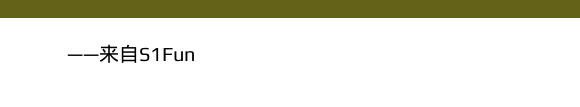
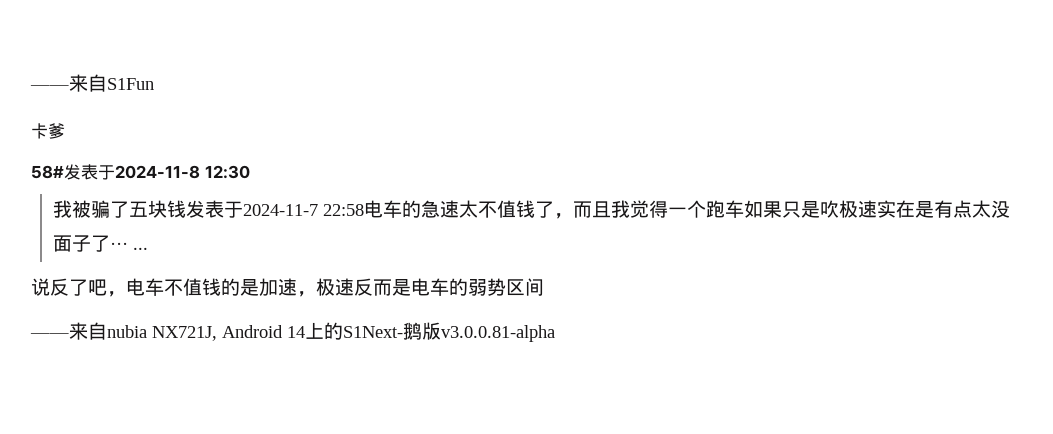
+ 卡爹
+ 58#发表于2024-11-8 12:30
+ 我被骗了五块钱发表于2024-11-7 22:58电车的急速太不值钱了，而且我觉得一个跑车如果只是吹极速实在是有点太没面子了··· ...
+ 说反了吧，电车不值钱的是加速，极速反而是电车的弱势区间
+ ——来自nubia NX721J, Android 14上的S1Next-鹅版v3.0.0.81-alpha

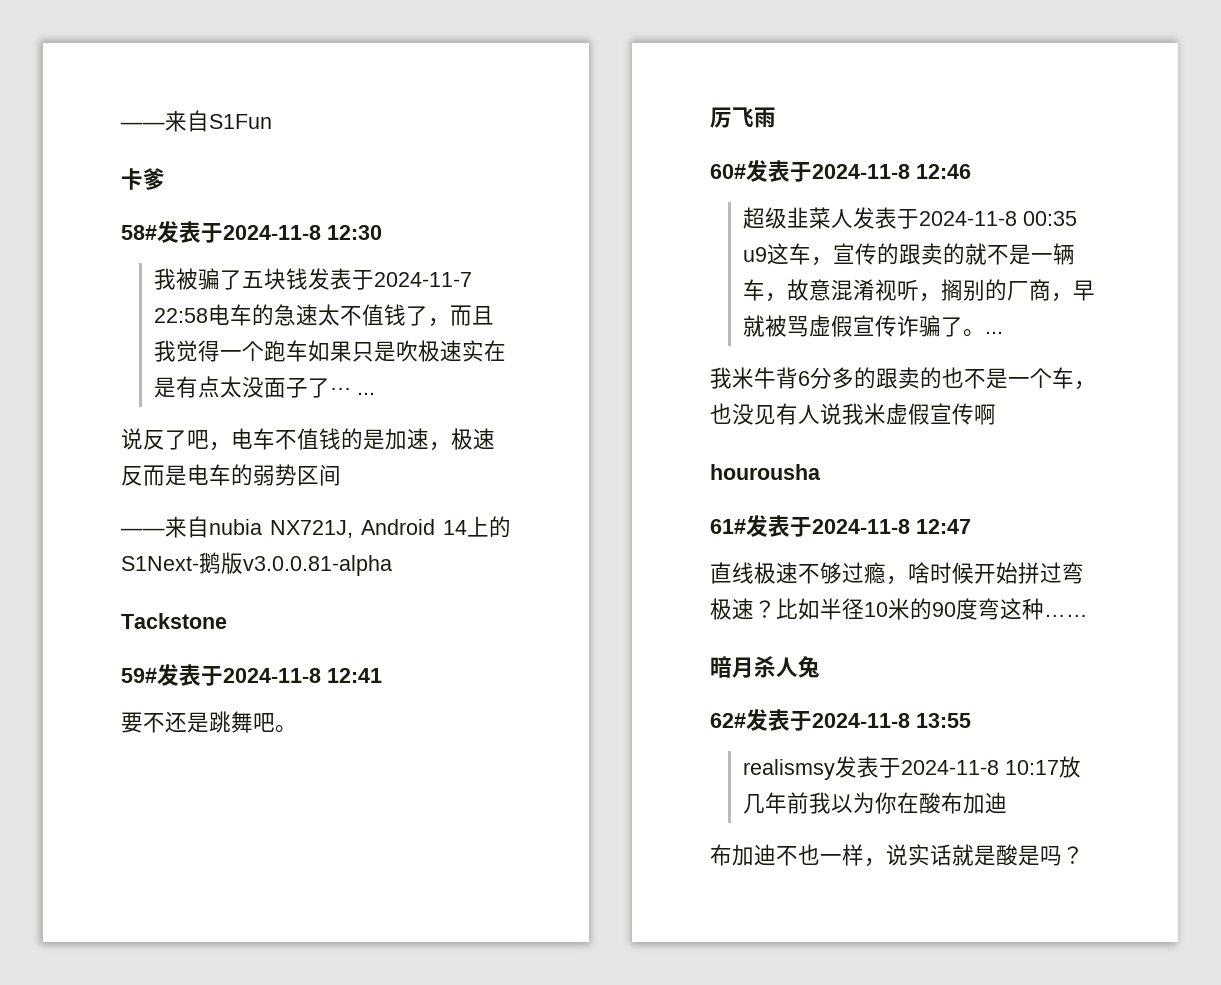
+ Tackstone
+ 59#发表于2024-11-8 12:41
+ 要不还是跳舞吧。
+ 厉飞雨
+ 60#发表于2024-11-8 12:46
+ 超级韭菜人发表于2024-11-8 00:35 u9这车，宣传的跟卖的就不是一辆车，故意混淆视听，搁别的厂商，早就被骂虚假宣传诈骗了。...
+ 我米牛背6分多的跟卖的也不是一个车，也没见有人说我米虚假宣传啊
+ hourousha
+ 61#发表于2024-11-8 12:47
+ 直线极速不够过瘾，啥时候开始拼过弯极速？比如半径10米的90度弯这种……
+ 暗月杀人兔
+ 62#发表于2024-11-8 13:55
+ realismsy发表于2024-11-8 10:17放几年前我以为你在酸布加迪
+ 布加迪不也一样，说实话就是酸是吗？

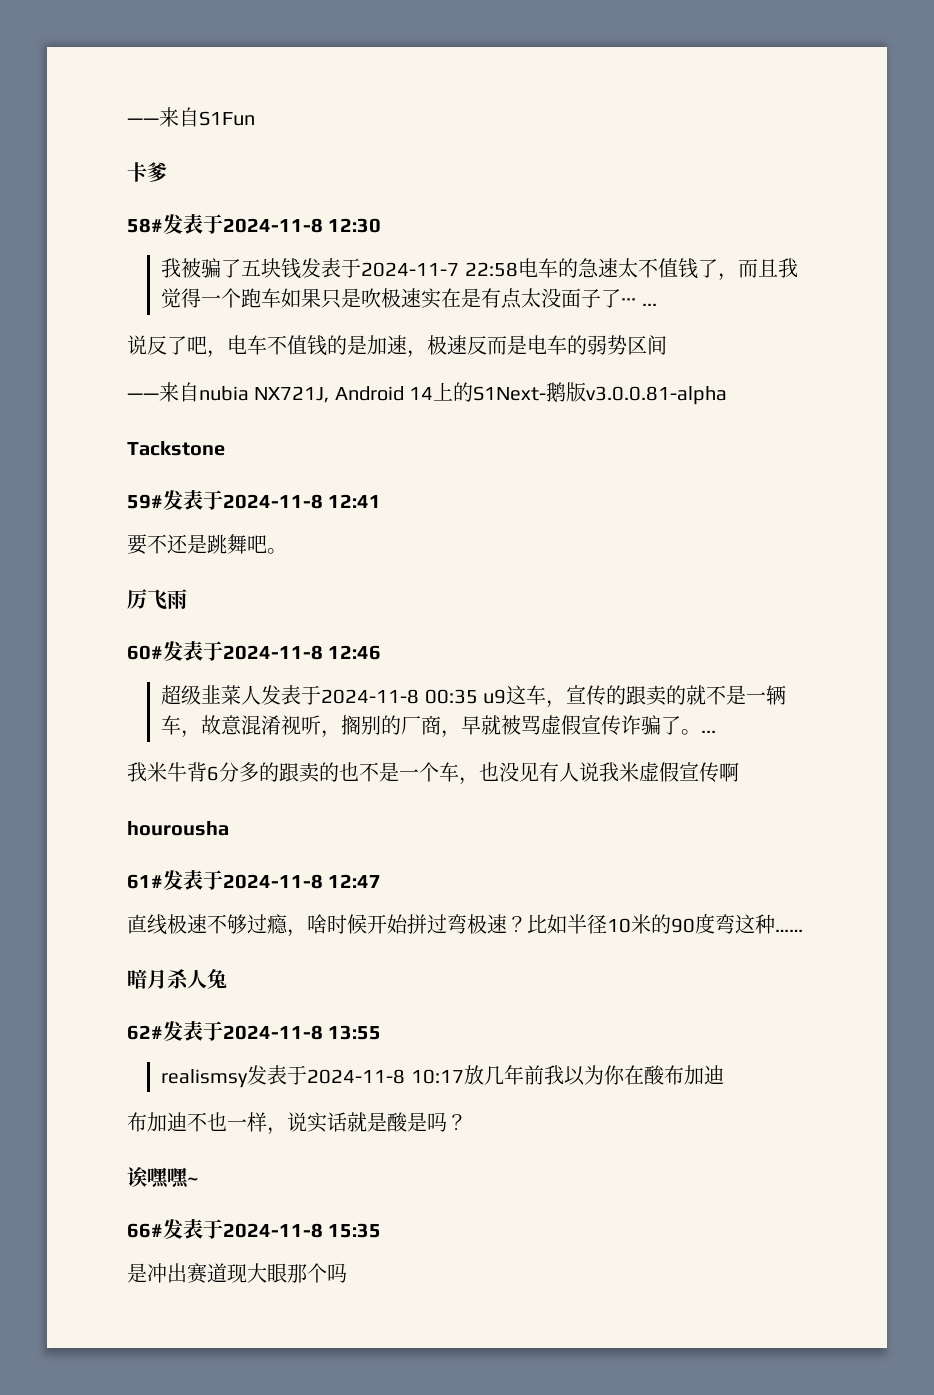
+ 诶嘿嘿~
+ 66#发表于2024-11-8 15:35
+ 是冲出赛道现大眼那个吗

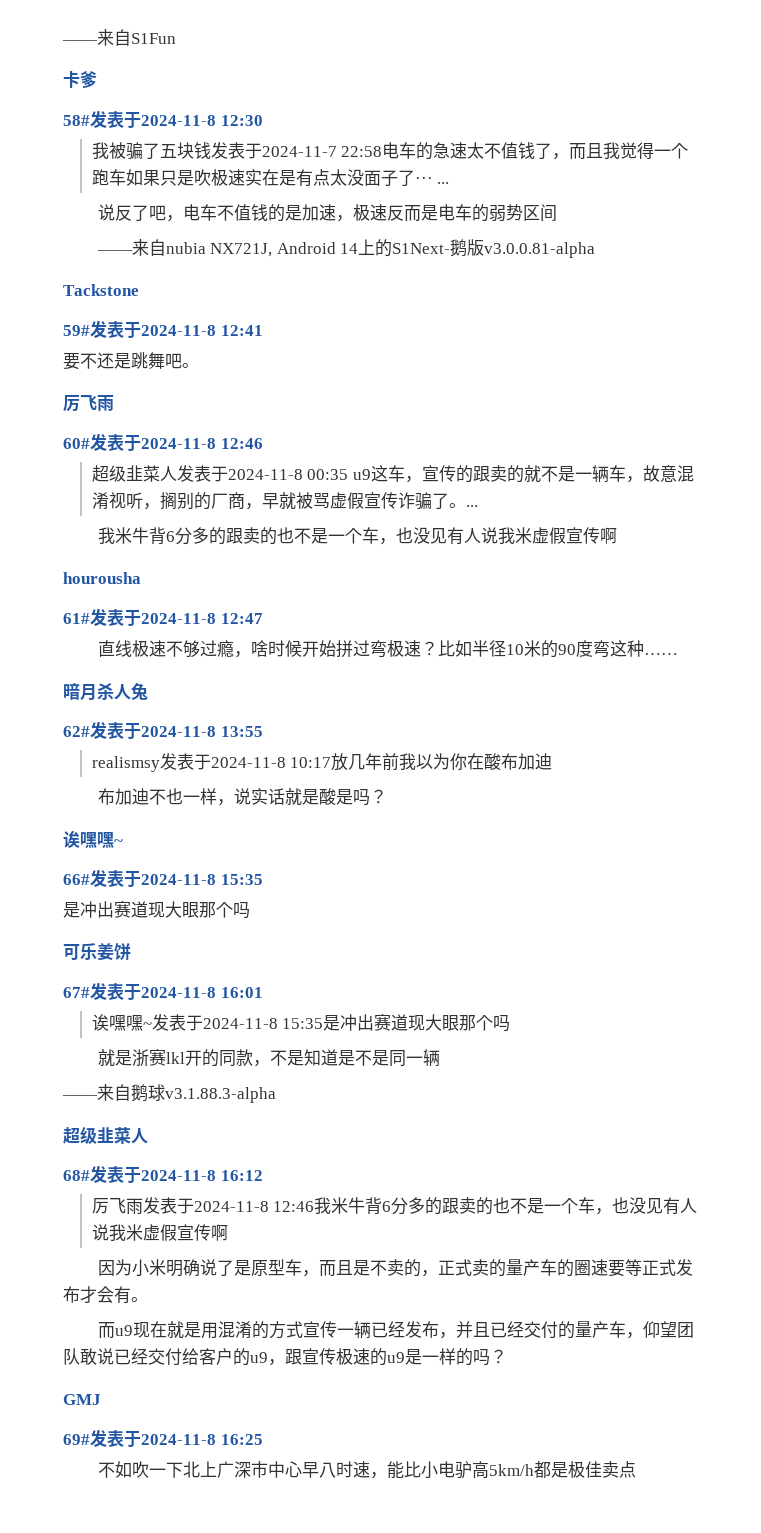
+ 可乐姜饼
+ 67#发表于2024-11-8 16:01
+ 诶嘿嘿~发表于2024-11-8 15:35是冲出赛道现大眼那个吗
+ 就是浙赛lkl开的同款，不是知道是不是同一辆
+ ——来自鹅球v3.1.88.3-alpha
+ 超级韭菜人
+ 68#发表于2024-11-8 16:12
+ 厉飞雨发表于2024-11-8 12:46我米牛背6分多的跟卖的也不是一个车，也没见有人说我米虚假宣传啊
+ 因为小米明确说了是原型车，而且是不卖的，正式卖的量产车的圈速要等正式发布才会有。
+ 而u9现在就是用混淆的方式宣传一辆已经发布，并且已经交付的量产车，仰望团队敢说已经交付给客户的u9，跟宣传极速的u9是一样的吗？
+ GMJ
+ 69#发表于2024-11-8 16:25
+ 不如吹一下北上广深市中心早八时速，能比小电驴高5km/h都是极佳卖点

